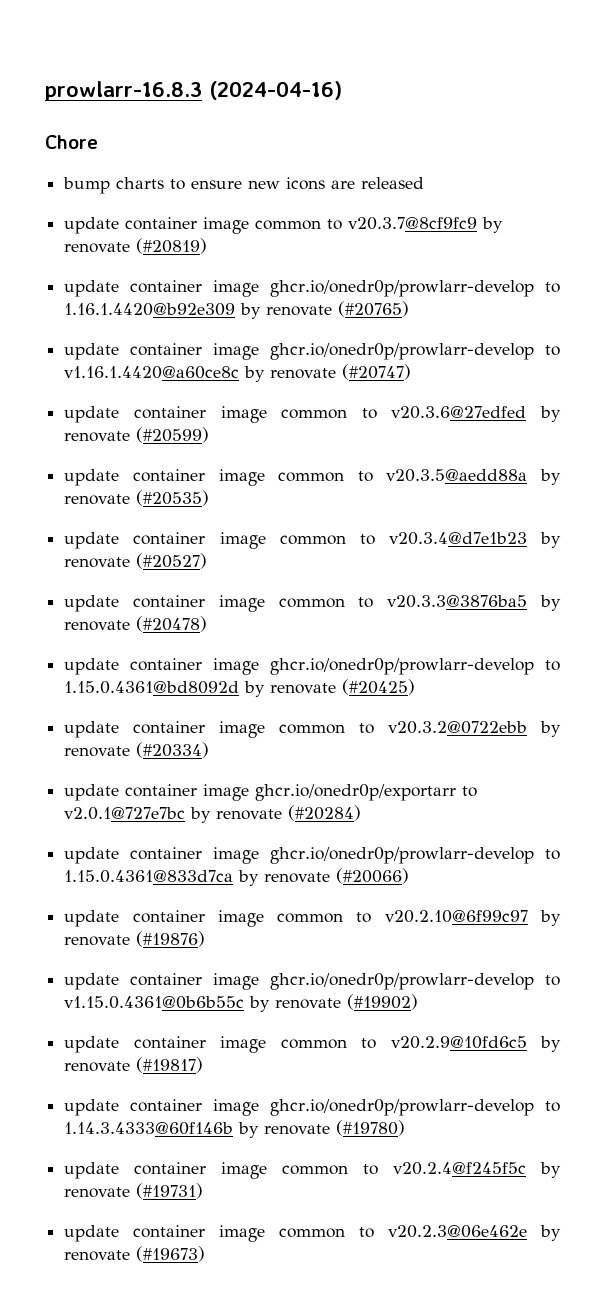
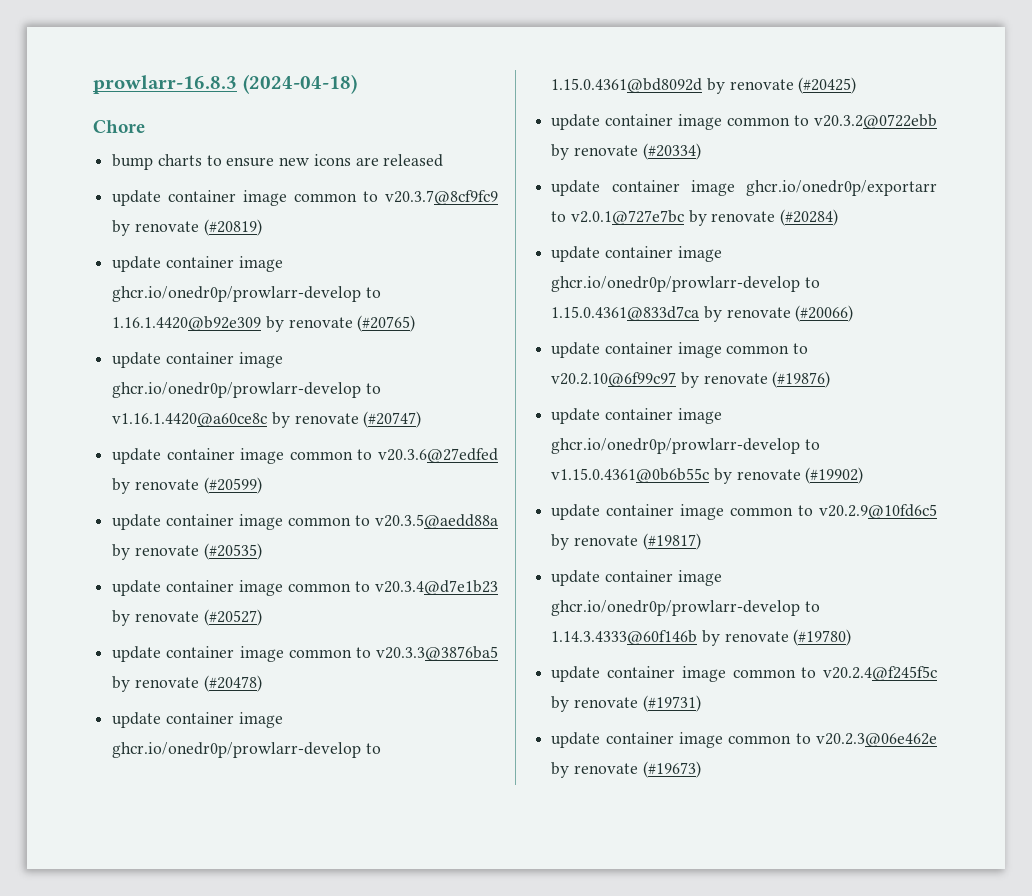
- prowlarr-16.8.3 (2024-04-16)
+ prowlarr-16.8.3 (2024-04-18)

